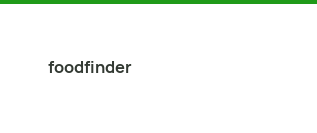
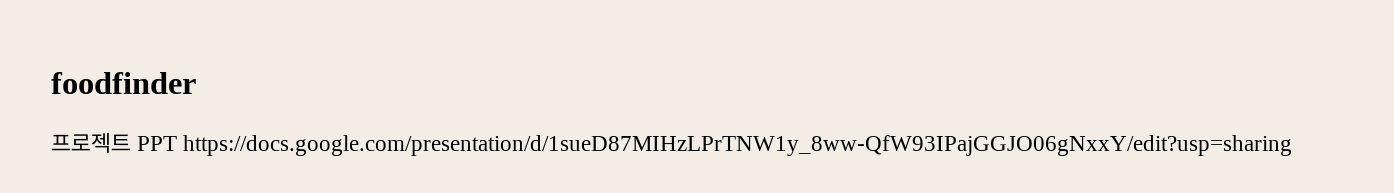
+ 프로젝트 PPT https://docs.google.com/presentation/d/1sueD87MIHzLPrTNW1y_8ww-QfW93IPajGGJO06gNxxY/edit?usp=sharing

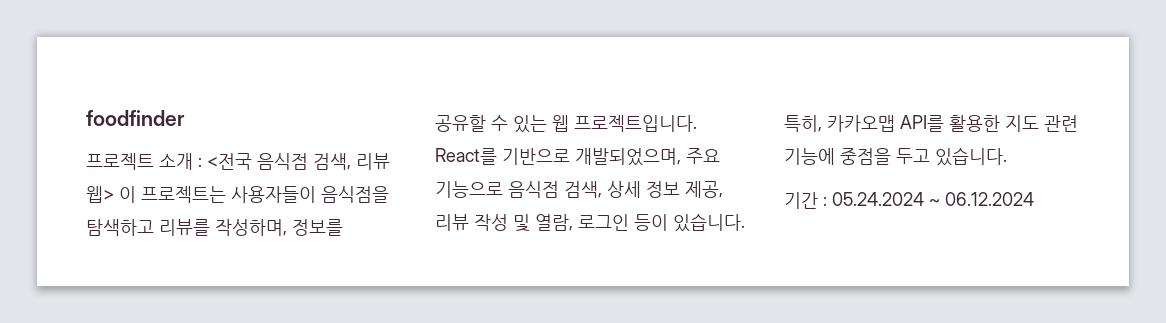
- 프로젝트 PPT https://docs.google.com/presentation/d/1sueD87MIHzLPrTNW1y_8ww-QfW93IPajGGJO06gNxxY/edit?usp=sharing
+ 프로젝트 소개 : <전국 음식점 검색, 리뷰 웹> 이 프로젝트는 사용자들이 음식점을 탐색하고 리뷰를 작성하며, 정보를 공유할 수 있는 웹 프로젝트입니다. React를 기반으로 개발되었으며, 주요 기능으로 음식점 검색, 상세 정보 제공, 리뷰 작성 및 열람, 로그인 등이 있습니다. 특히, 카카오맵 API를 활용한 지도 관련 기능에 중점을 두고 있습니다.
+ 기간 : 05.24.2024 ~ 06.12.2024

